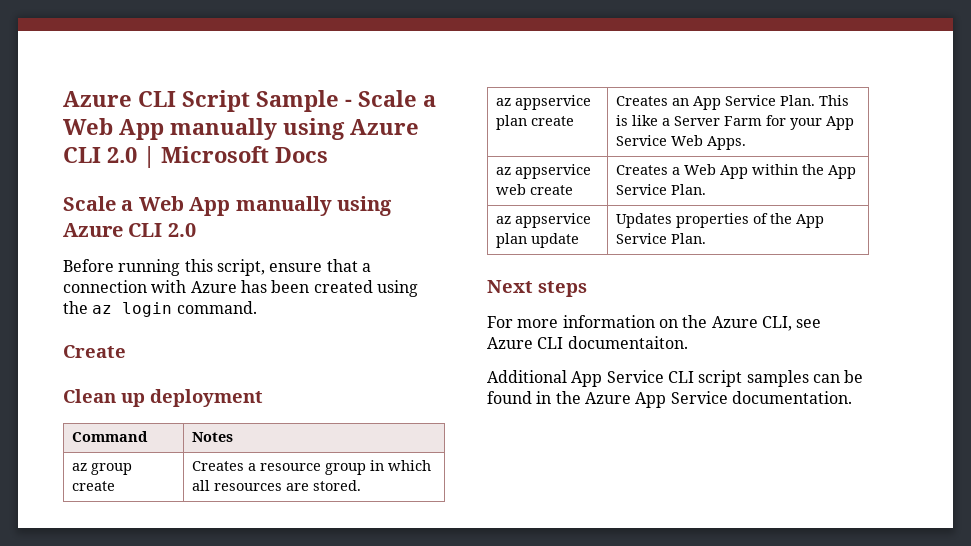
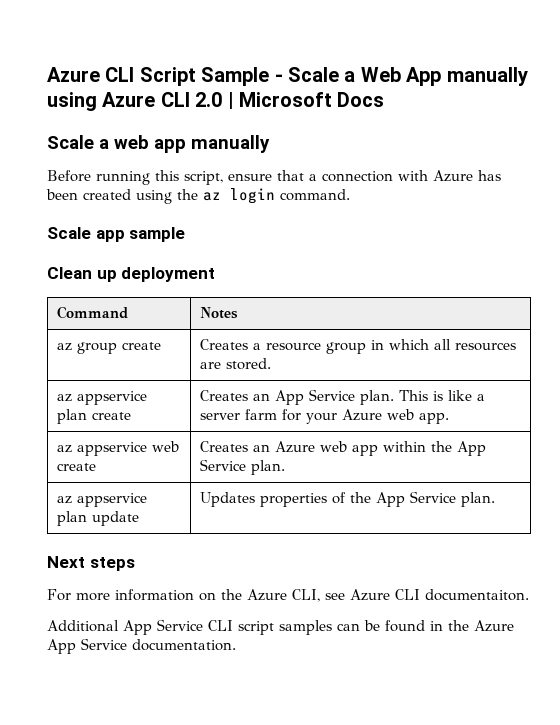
  Azure CLI Script Sample - Scale a Web App manually using Azure CLI 2.0 | Microsoft Docs
- Scale a Web App manually using Azure CLI 2.0
+ Scale a web app manually
- Create
+ Scale app sample
- az appservice plan create | Creates an App Service Plan. This is like a Server Farm for your App Service Web Apps.
+ az appservice plan create | Creates an App Service plan. This is like a server farm for your Azure web app.
- az appservice web create | Creates a Web App within the App Service Plan.
+ az appservice web create | Creates an Azure web app within the App Service plan.
- az appservice plan update | Updates properties of the App Service Plan.
+ az appservice plan update | Updates properties of the App Service plan.

